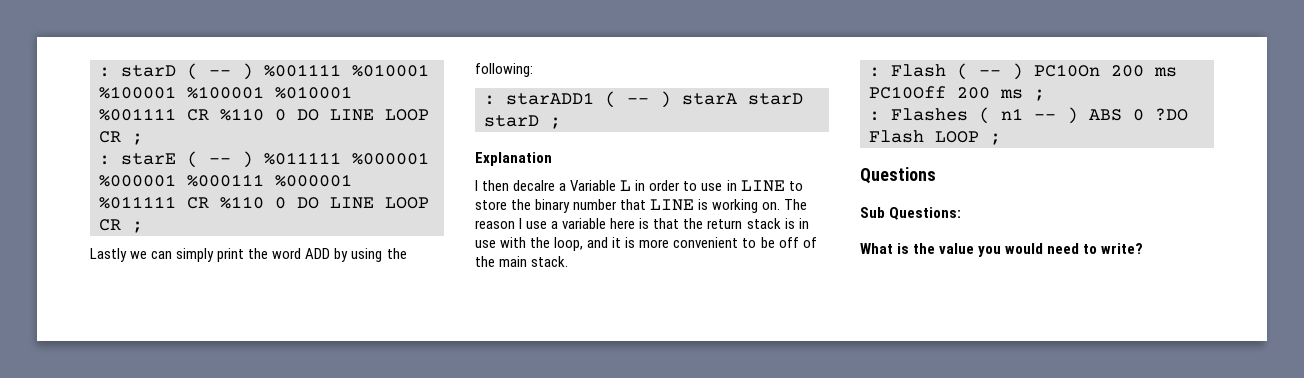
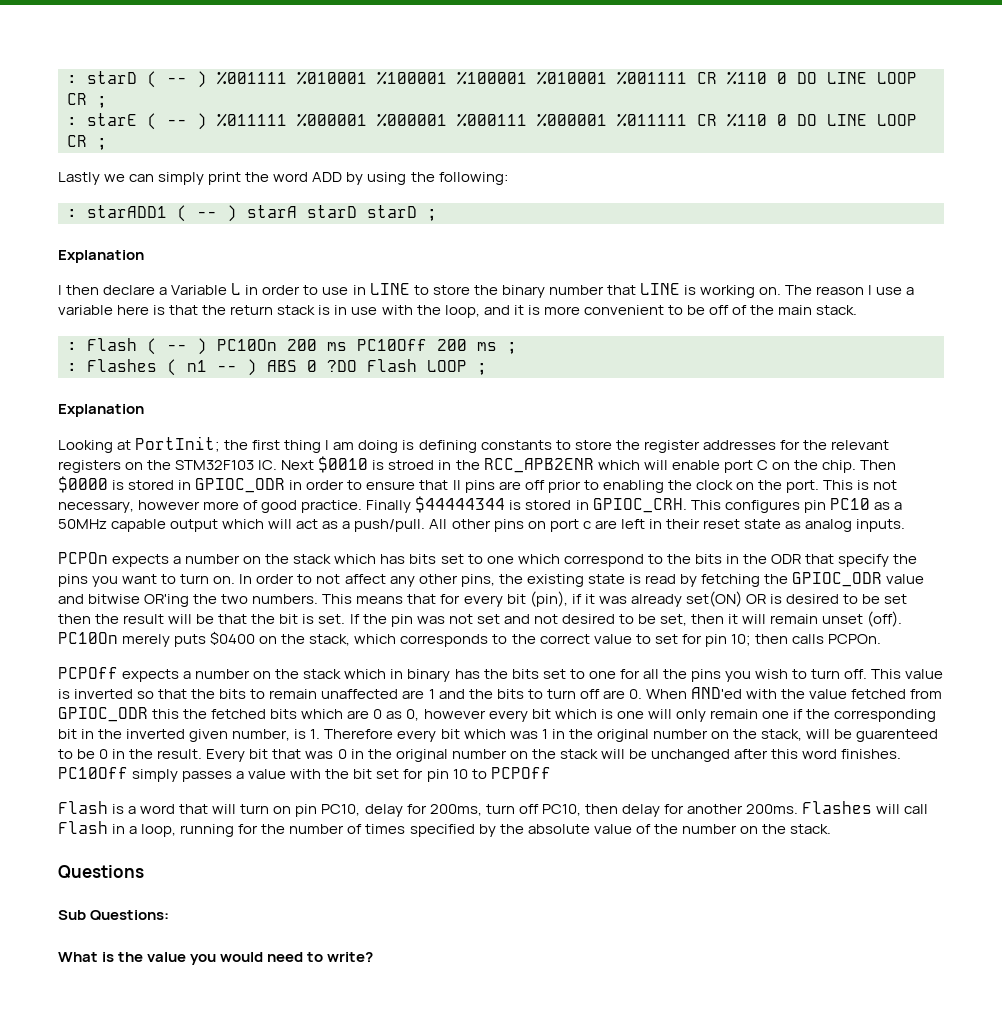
- I then decalre a Variable L in order to use in LINE to store the binary number that LINE is working on.
+ I then declare a Variable L in order to use in LINE to store the binary number that LINE is working on.
  : Flashes ( n1 -- ) ABS 0 ?DO Flash LOOP ;
+ Explanation
+ Looking at PortInit; the first thing I am doing is defining constants to store the register addresses for the relevant registers on the STM32F103 IC. Next $0010 is stroed in the RCC_APB2ENR which will enable port C on the chip. Then $0000 is stored in GPIOC_ODR in order to ensure that ll pins are off prior to enabling the clock on the port. This is not necessary, however more of good practice. Finally $44444344 is stored in GPIOC_CRH. This configures pin PC10 as a 50MHz capable output which will act as a push/pull. All other pins on port c are left in their reset state as analog inputs.
+ PCPOn expects a number on the stack which has bits set to one which correspond to the bits in the ODR that specify the pins you want to turn on. In order to not affect any other pins, the existing state is read by fetching the GPIOC_ODR value and bitwise OR'ing the two numbers. This means that for every bit (pin), if it was already set(ON) OR is desired to be set then the result will be that the bit is set. If the pin was not set and not desired to be set, then it will remain unset (off). PC10On merely puts $0400 on the stack, which corresponds to the correct value to set for pin 10; then calls PCPOn.
+ PCPOff expects a number on the stack which in binary has the bits set to one for all the pins you wish to turn off. This value is inverted so that the bits to remain unaffected are 1 and the bits to turn off are 0. When AND'ed with the value fetched from GPIOC_ODR this the fetched bits which are 0 as 0, however every bit which is one will only remain one if the corresponding bit in the inverted given number, is 1. Therefore every bit which was 1 in the original number on the stack, will be guarenteed to be 0 in the result. Every bit that was 0 in the original number on the stack will be unchanged after this word finishes. PC10Off simply passes a value with the bit set for pin 10 to PCPOff
+ Flash is a word that will turn on pin PC10, delay for 200ms, turn off PC10, then delay for another 200ms. Flashes will call Flash in a loop, running for the number of times specified by the absolute value of the number on the stack.

